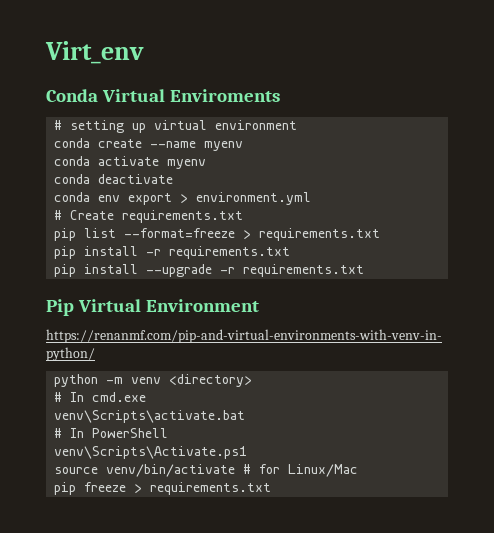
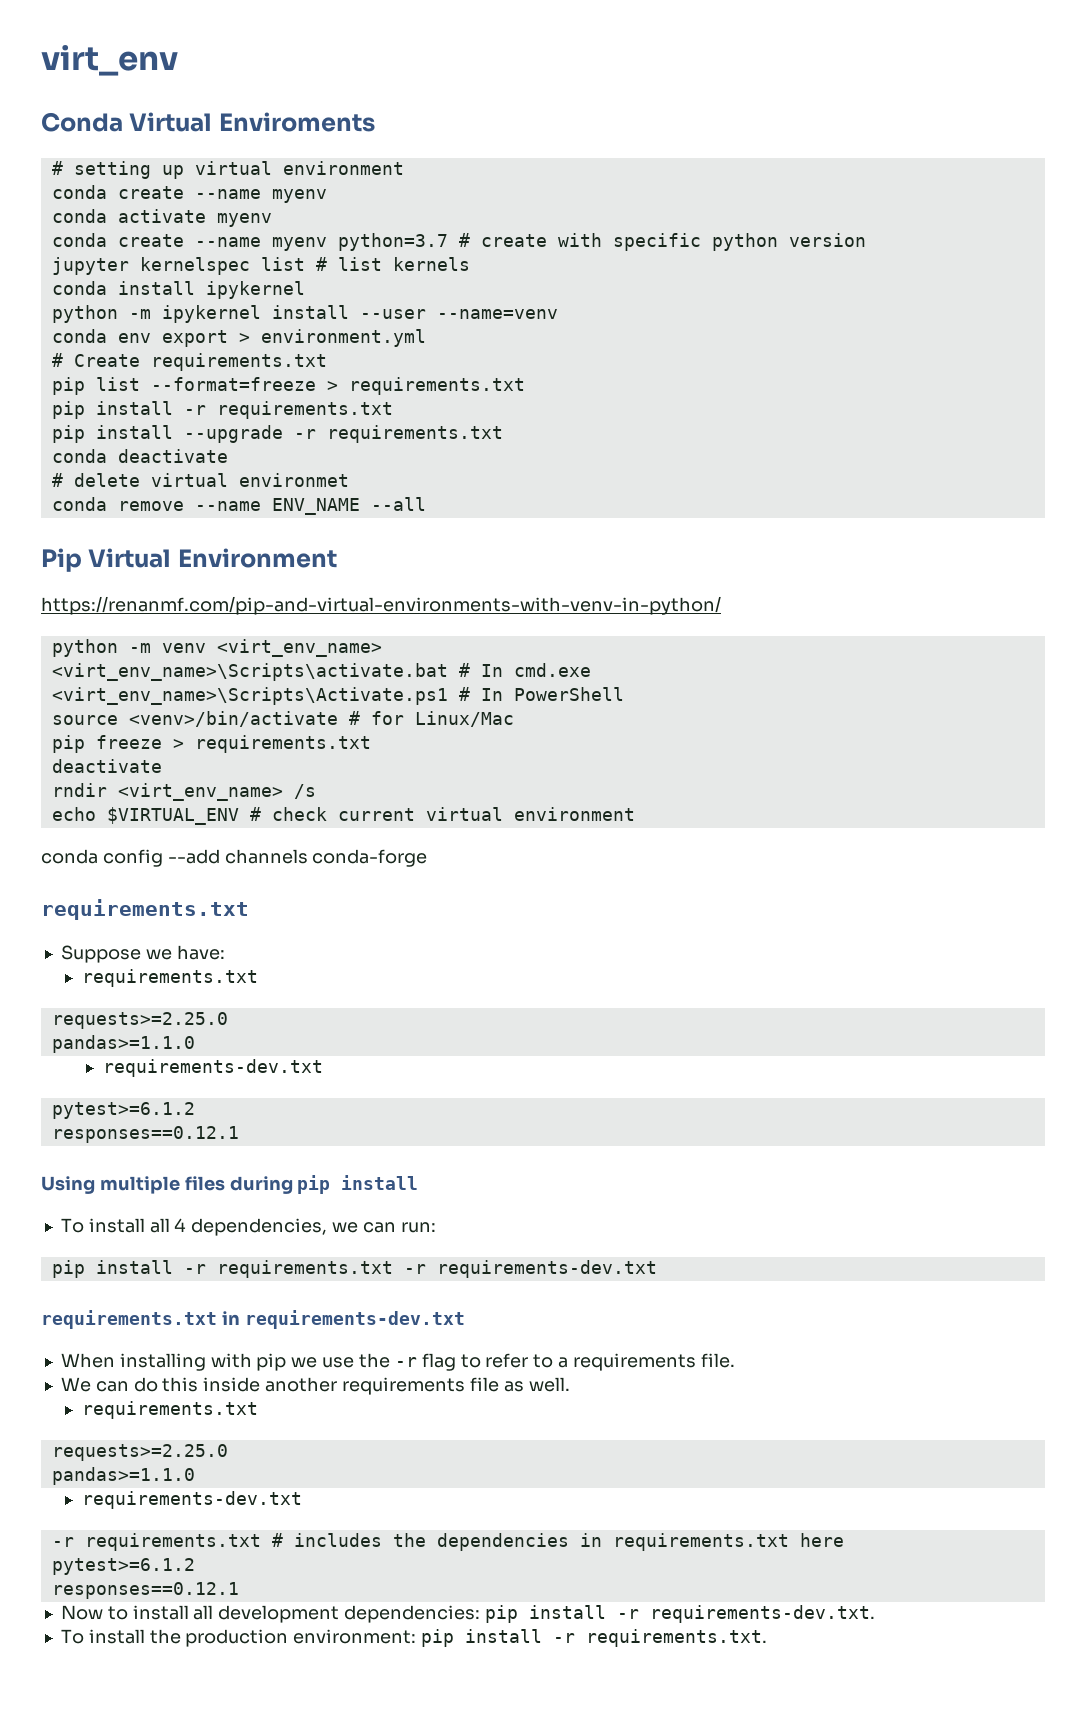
- Virt_env
+ virt_env
- conda deactivate
+ conda create --name myenv python=3.7 # create with specific python version
+ jupyter kernelspec list # list kernels
+ conda install ipykernel
+ python -m ipykernel install --user --name=venv
+ conda deactivate
+ # delete virtual environmet
+ conda remove --name ENV_NAME --all
- python -m venv <directory>
- # In cmd.exe
+ python -m venv <virt_env_name>
+ <virt_env_name>\Scripts\activate.bat # In cmd.exe
- venv\Scripts\activate.bat
- # In PowerShell
+ <virt_env_name>\Scripts\Activate.ps1 # In PowerShell
- venv\Scripts\Activate.ps1
- source venv/bin/activate # for Linux/Mac
+ source <venv>/bin/activate # for Linux/Mac
  pip freeze > requirements.txt
+ deactivate
+ rndir <virt_env_name> /s
+ echo $VIRTUAL_ENV # check current virtual environment
+ conda config --add channels conda-forge
+ requirements.txt
+ Suppose we have:
+ requirements.txt
+ requests>=2.25.0
+ pandas>=1.1.0
+ requirements-dev.txt
+ pytest>=6.1.2
+ responses==0.12.1
+ Using multiple files during pip install
+ To install all 4 dependencies, we can run:
+ pip install -r requirements.txt -r requirements-dev.txt
+ requirements.txt in requirements-dev.txt
+ When installing with pip we use the -r flag to refer to a requirements file.
+ We can do this inside another requirements file as well.
+ requirements.txt
+ requests>=2.25.0
+ pandas>=1.1.0
+ requirements-dev.txt
+ -r requirements.txt # includes the dependencies in requirements.txt here
+ pytest>=6.1.2
+ responses==0.12.1
+ Now to install all development dependencies: pip install -r requirements-dev.txt.
+ To install the production environment: pip install -r requirements.txt.

